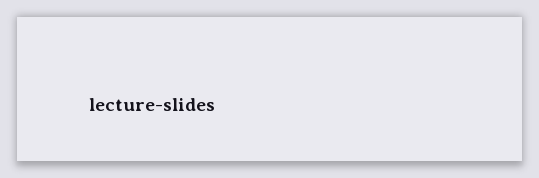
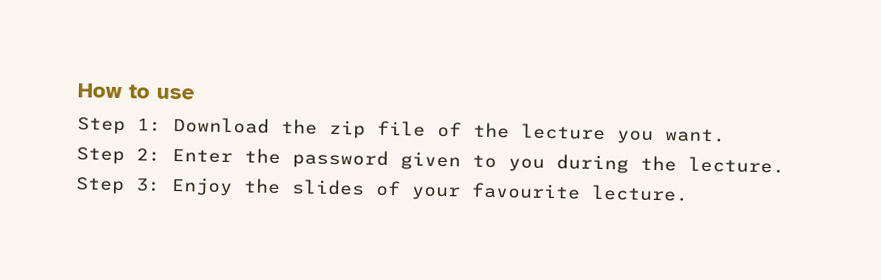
- lecture-slides
+ How to use
+ Step 1: Download the zip file of the lecture you want.
+ Step 2: Enter the password given to you during the lecture.
+ Step 3: Enjoy the slides of your favourite lecture.

